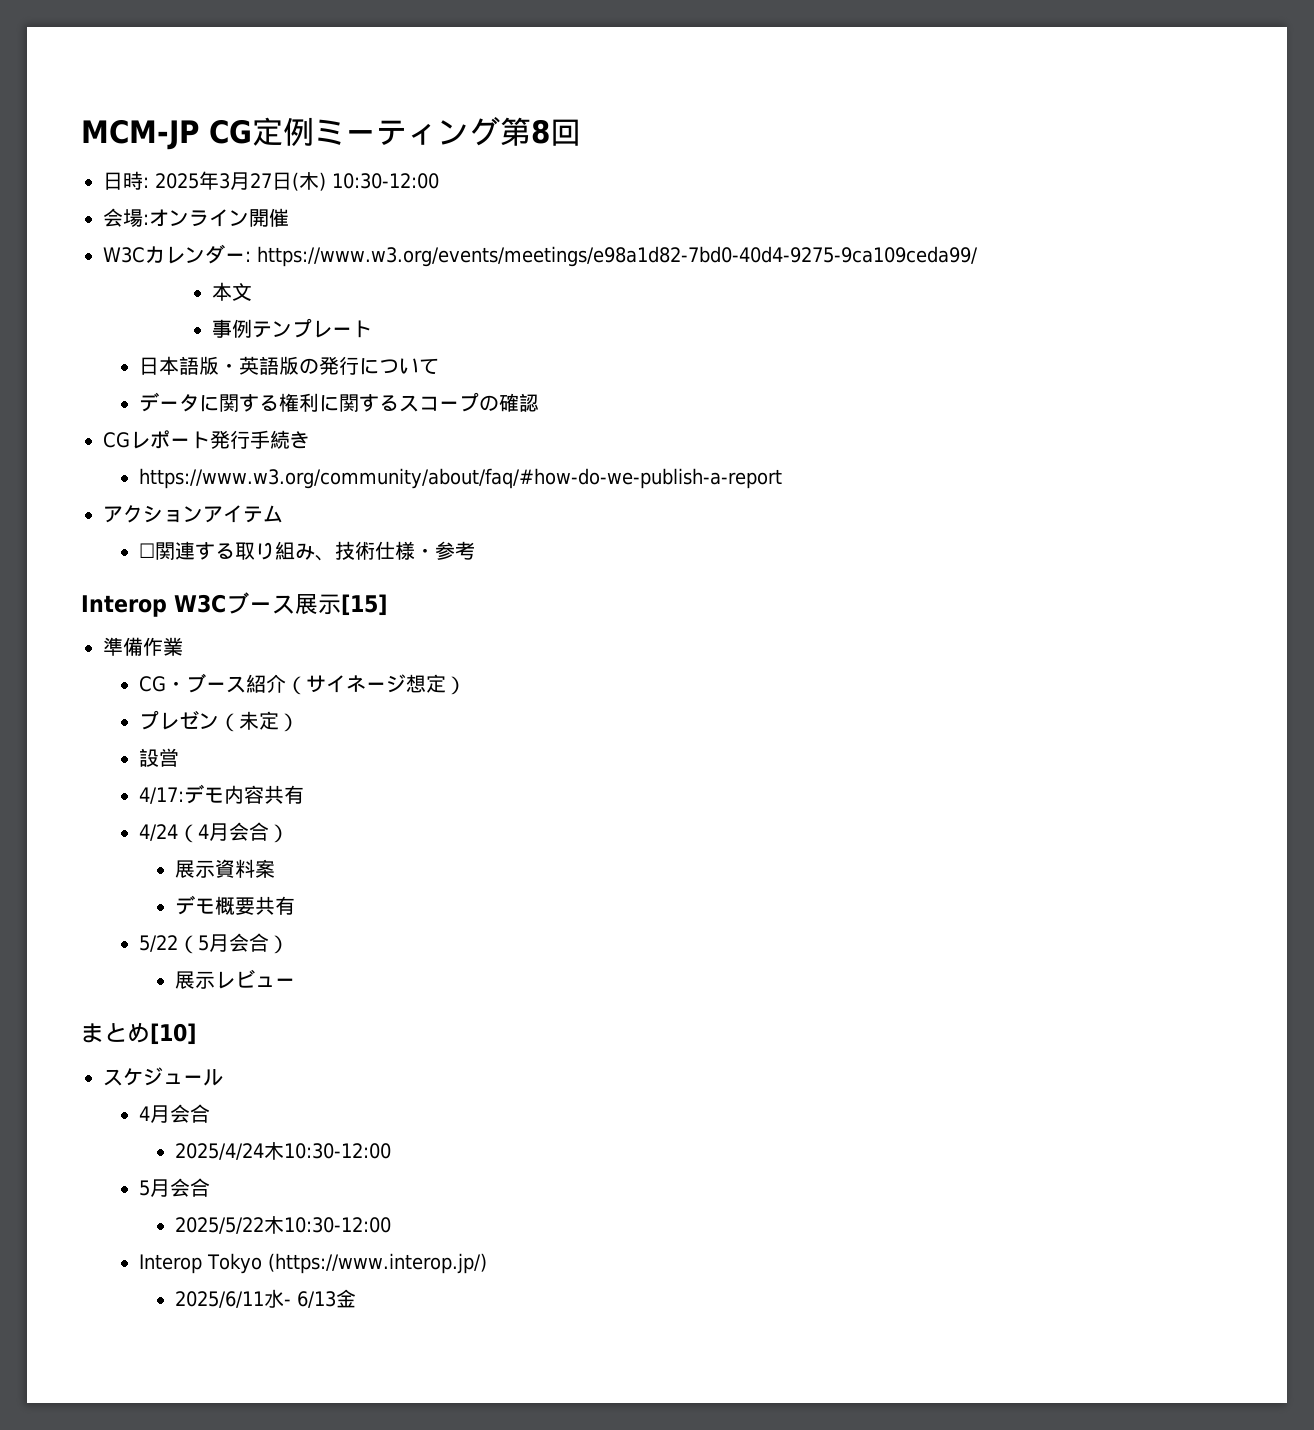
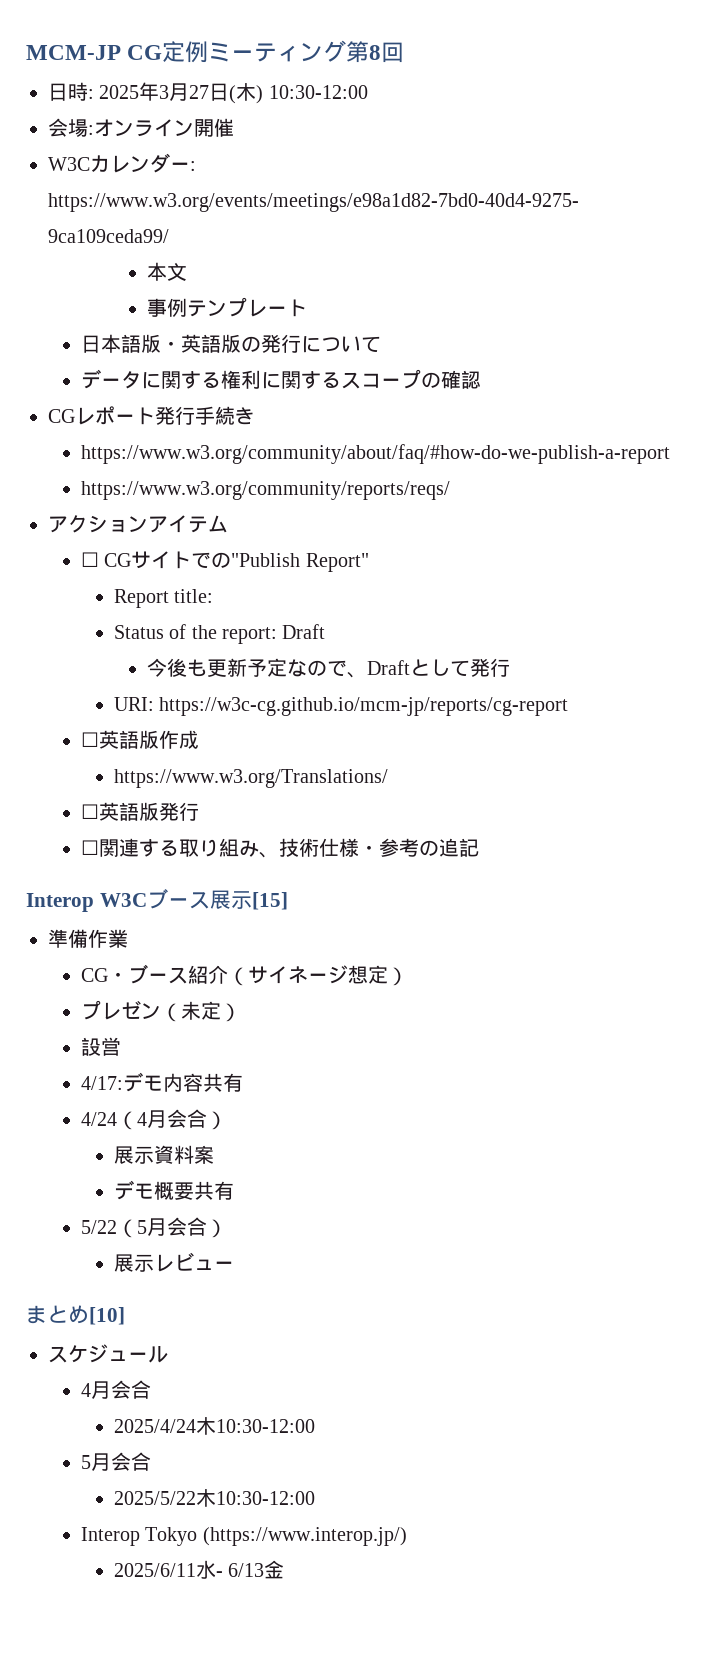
+ https://www.w3.org/community/reports/reqs/
+ ☐ CGサイトでの"Publish Report"
+ Report title:
+ Status of the report: Draft
+ 今後も更新予定なので、Draftとして発行
+ URI: https://w3c-cg.github.io/mcm-jp/reports/cg-report
+ ☐英語版作成
+ https://www.w3.org/Translations/
+ ☐英語版発行
- ☐関連する取り組み、技術仕様・参考
+ ☐関連する取り組み、技術仕様・参考の追記

